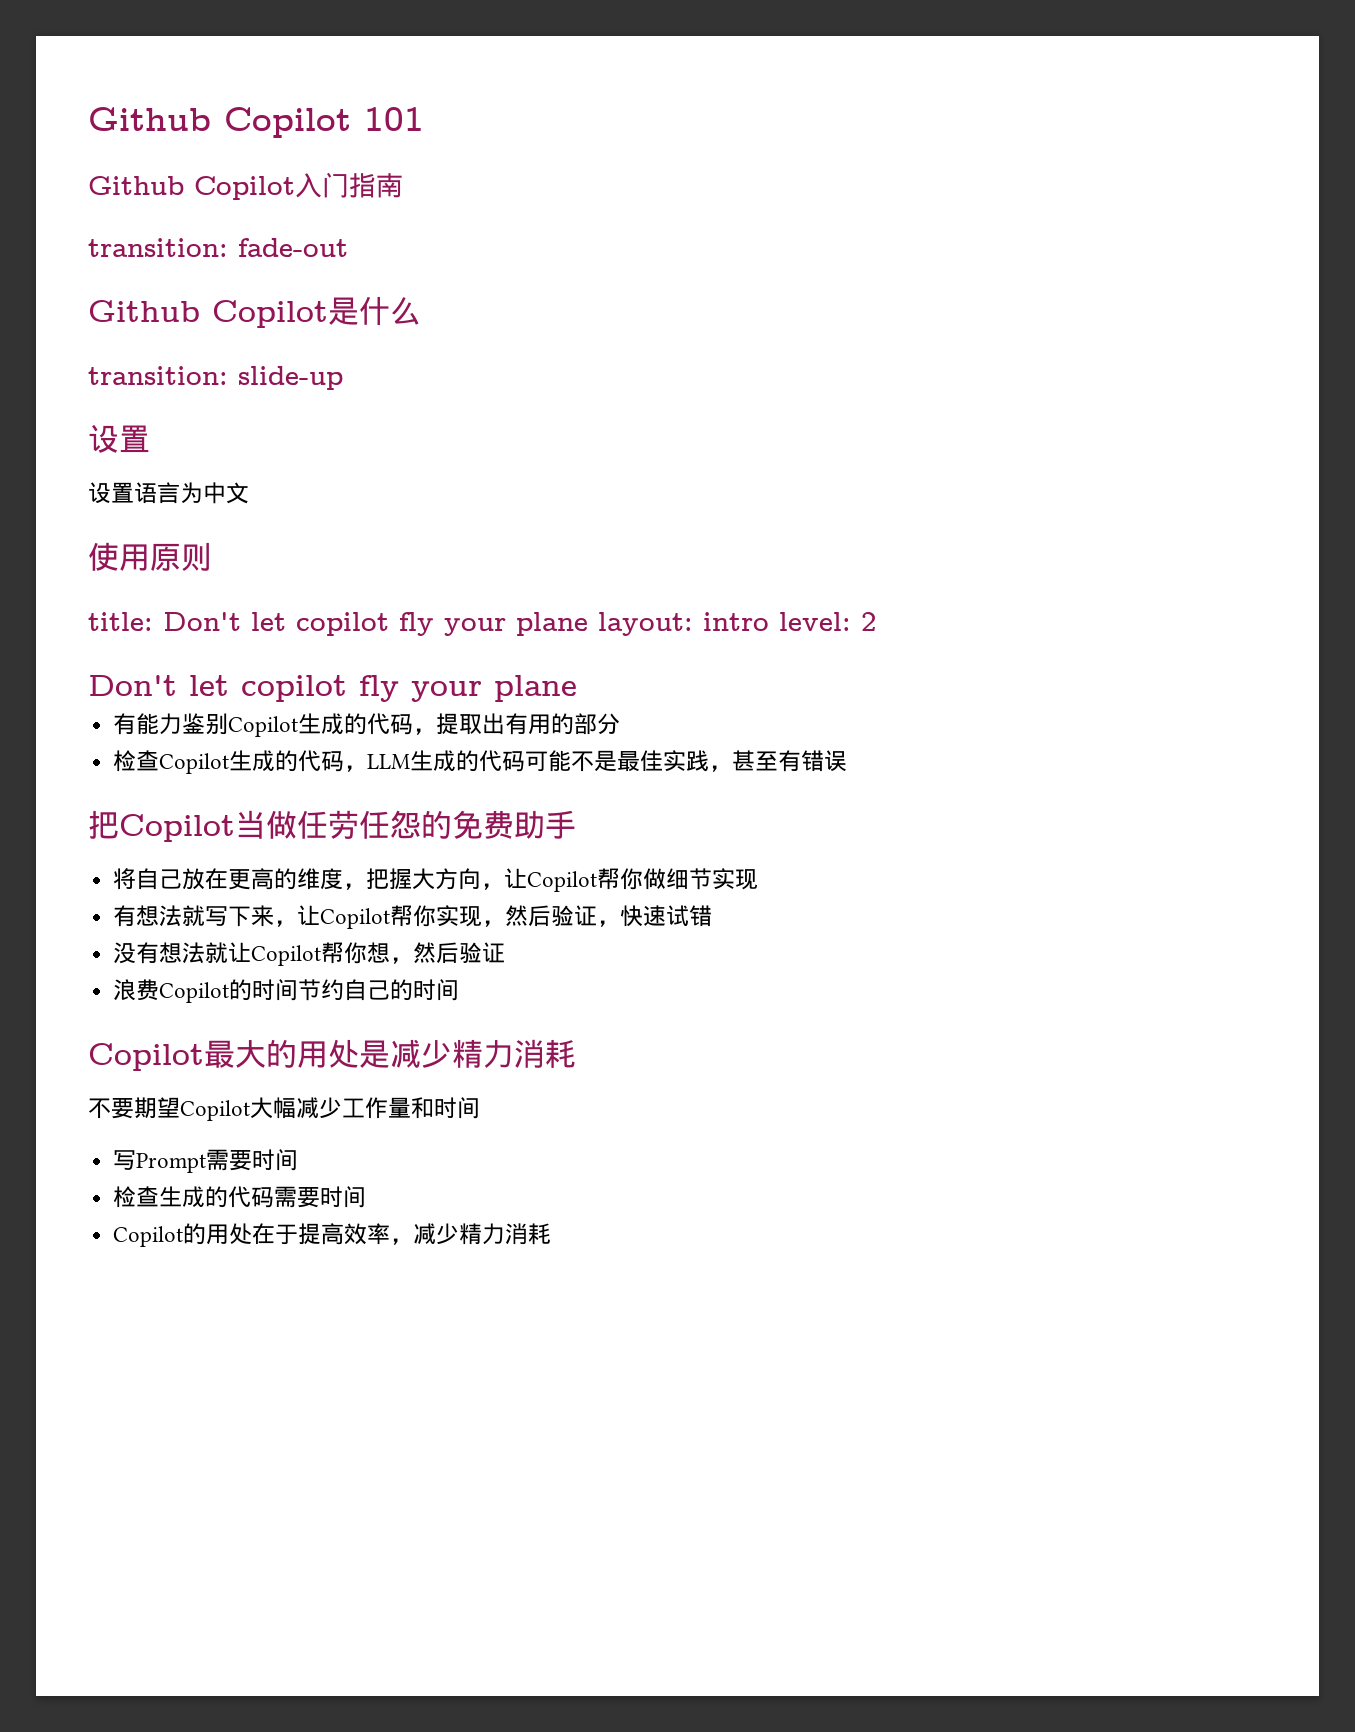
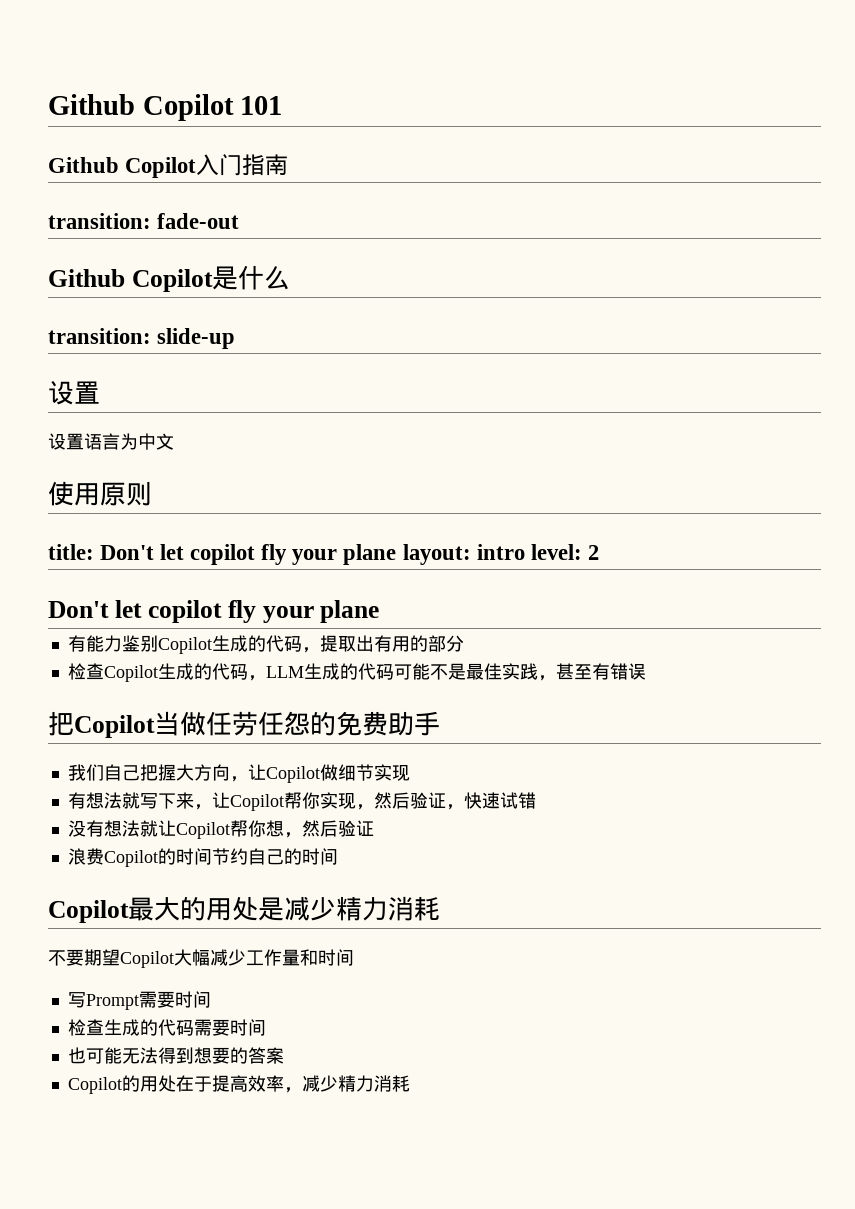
- 将自己放在更高的维度，把握大方向，让Copilot帮你做细节实现
+ 我们自己把握大方向，让Copilot做细节实现
+ 也可能无法得到想要的答案

